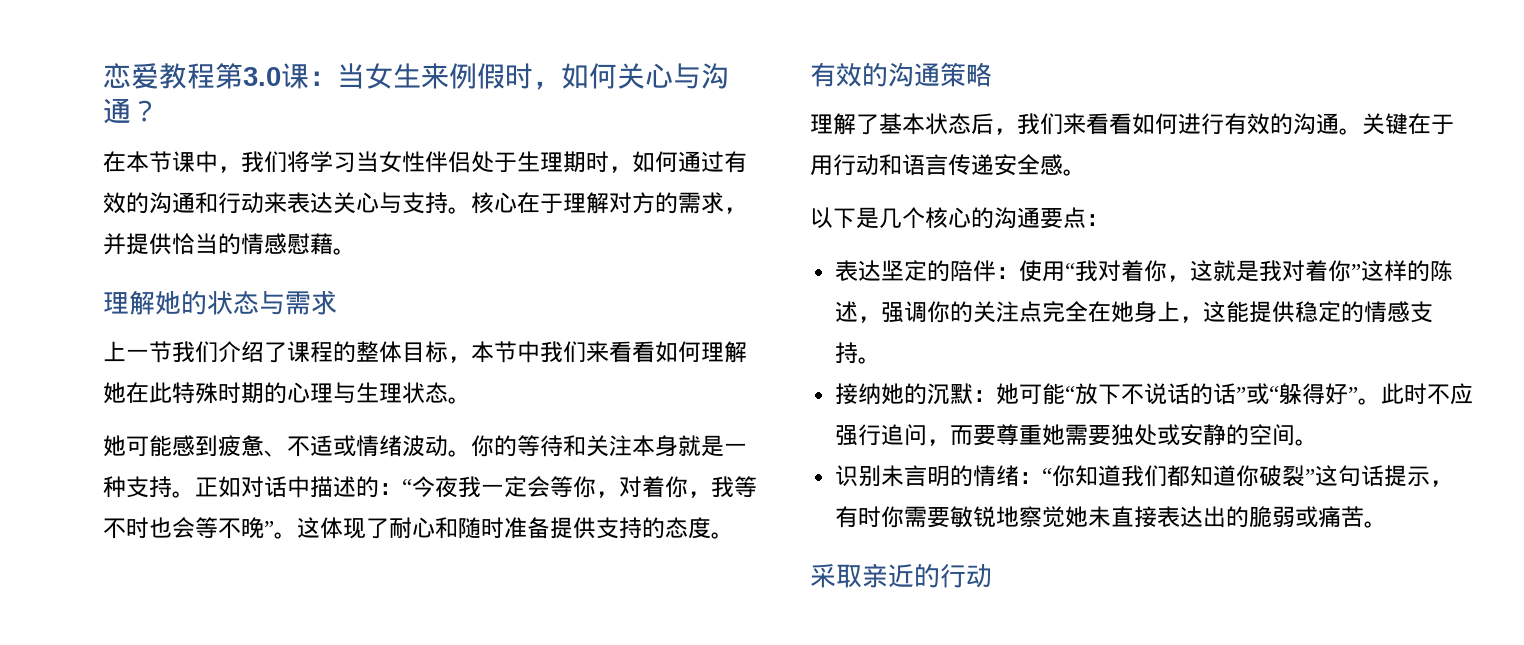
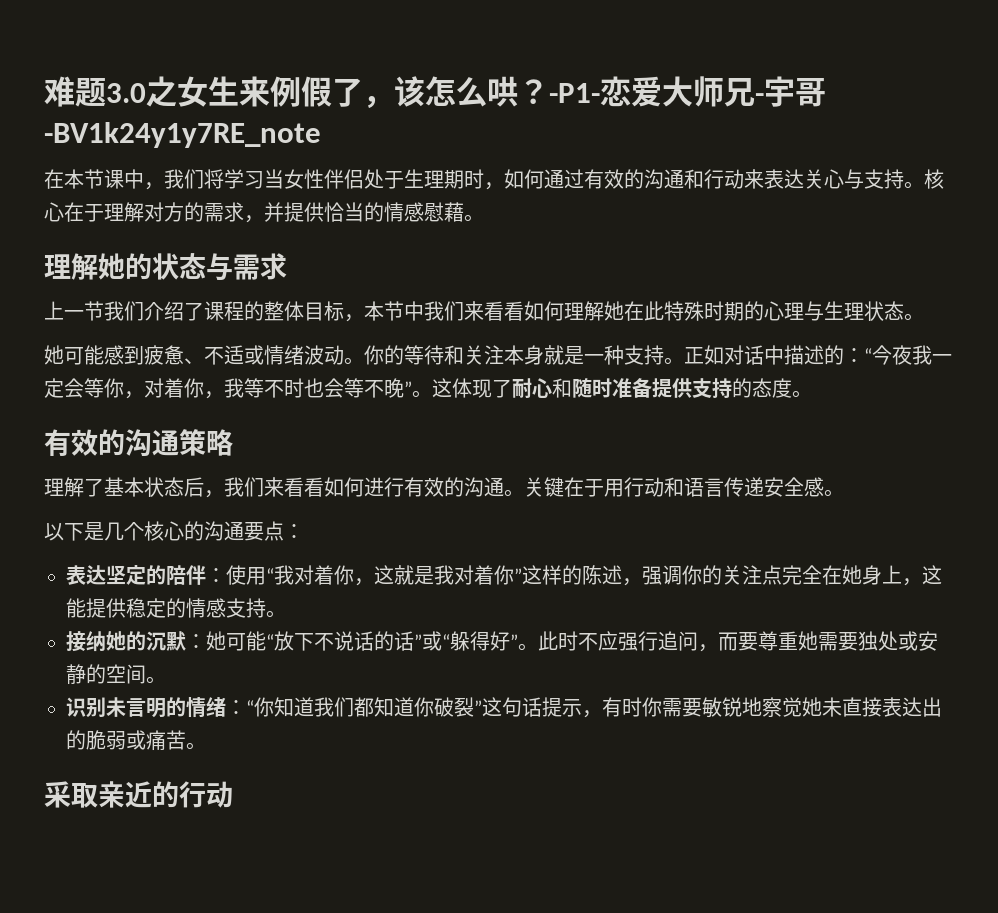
- 恋爱教程第3.0课：当女生来例假时，如何关心与沟通？
+ 难题3.0之女生来例假了，该怎么哄？-P1-恋爱大师兄-宇哥-BV1k24y1y7RE_note

